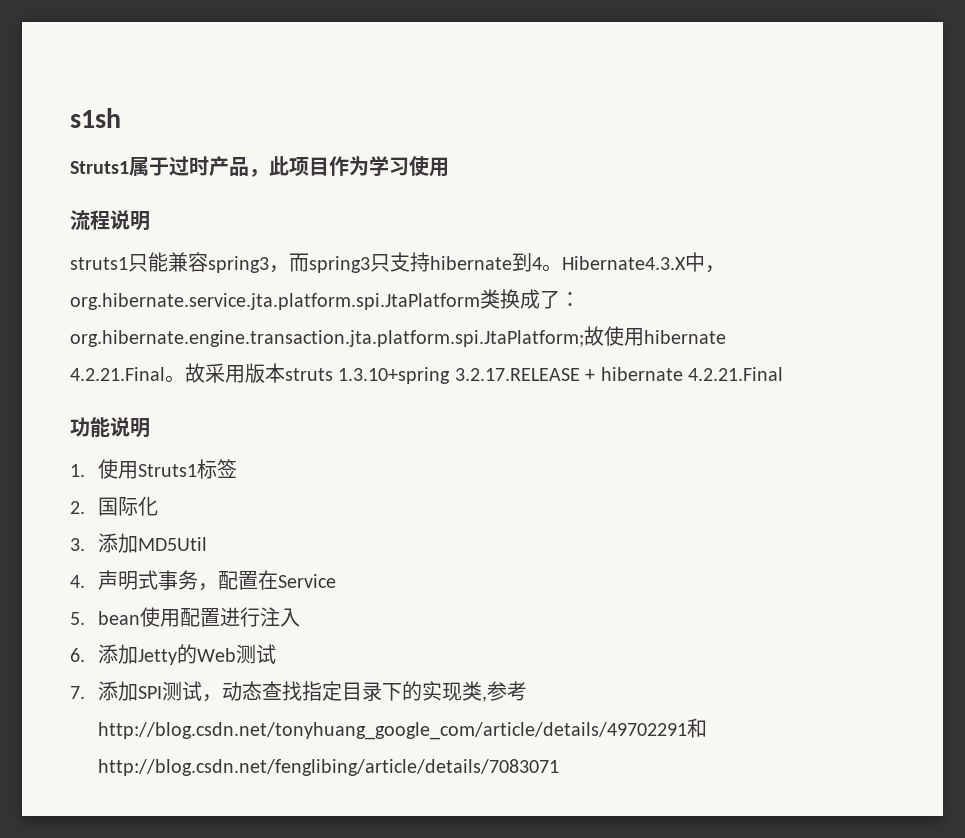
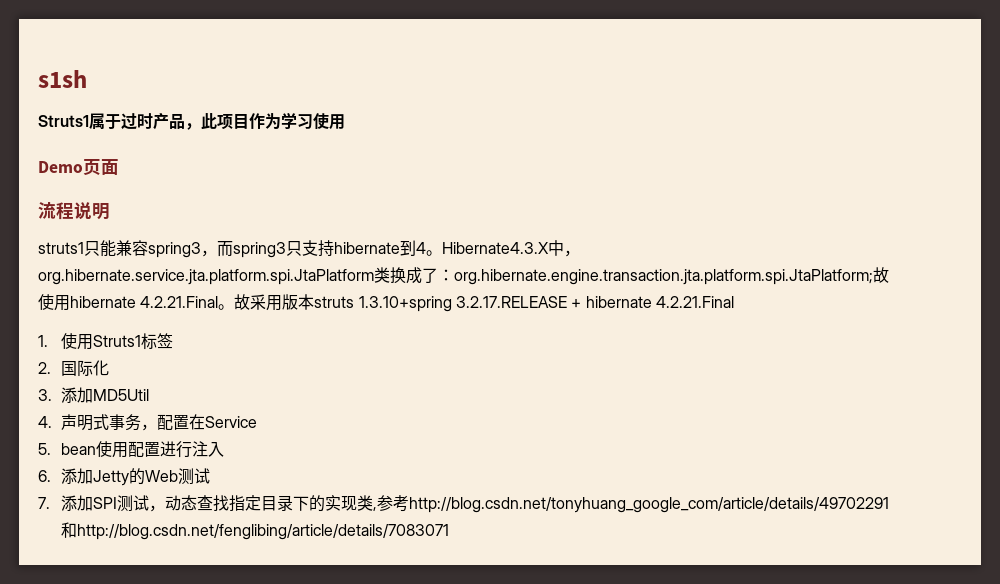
+ Demo页面
- 功能说明

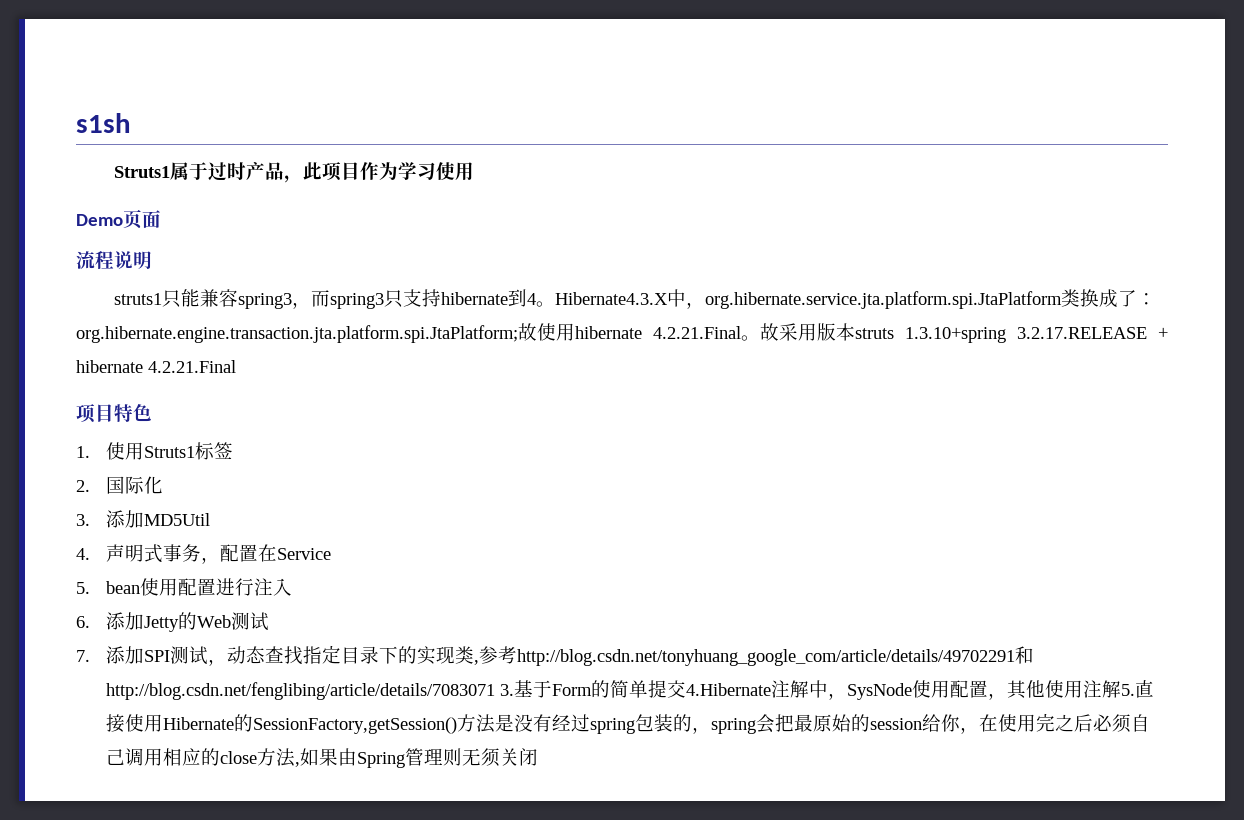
+ 项目特色
- 7.添加SPI测试，动态查找指定目录下的实现类,参考http://blog.csdn.net/tonyhuang_google_com/article/details/49702291和http://blog.csdn.net/fenglibing/article/details/7083071
+ 7.添加SPI测试，动态查找指定目录下的实现类,参考http://blog.csdn.net/tonyhuang_google_com/article/details/49702291和http://blog.csdn.net/fenglibing/article/details/7083071 3.基于Form的简单提交4.Hibernate注解中，SysNode使用配置，其他使用注解5.直接使用Hibernate的SessionFactory,getSession()方法是没有经过spring包装的，spring会把最原始的session给你，在使用完之后必须自己调用相应的close方法,如果由Spring管理则无须关闭

